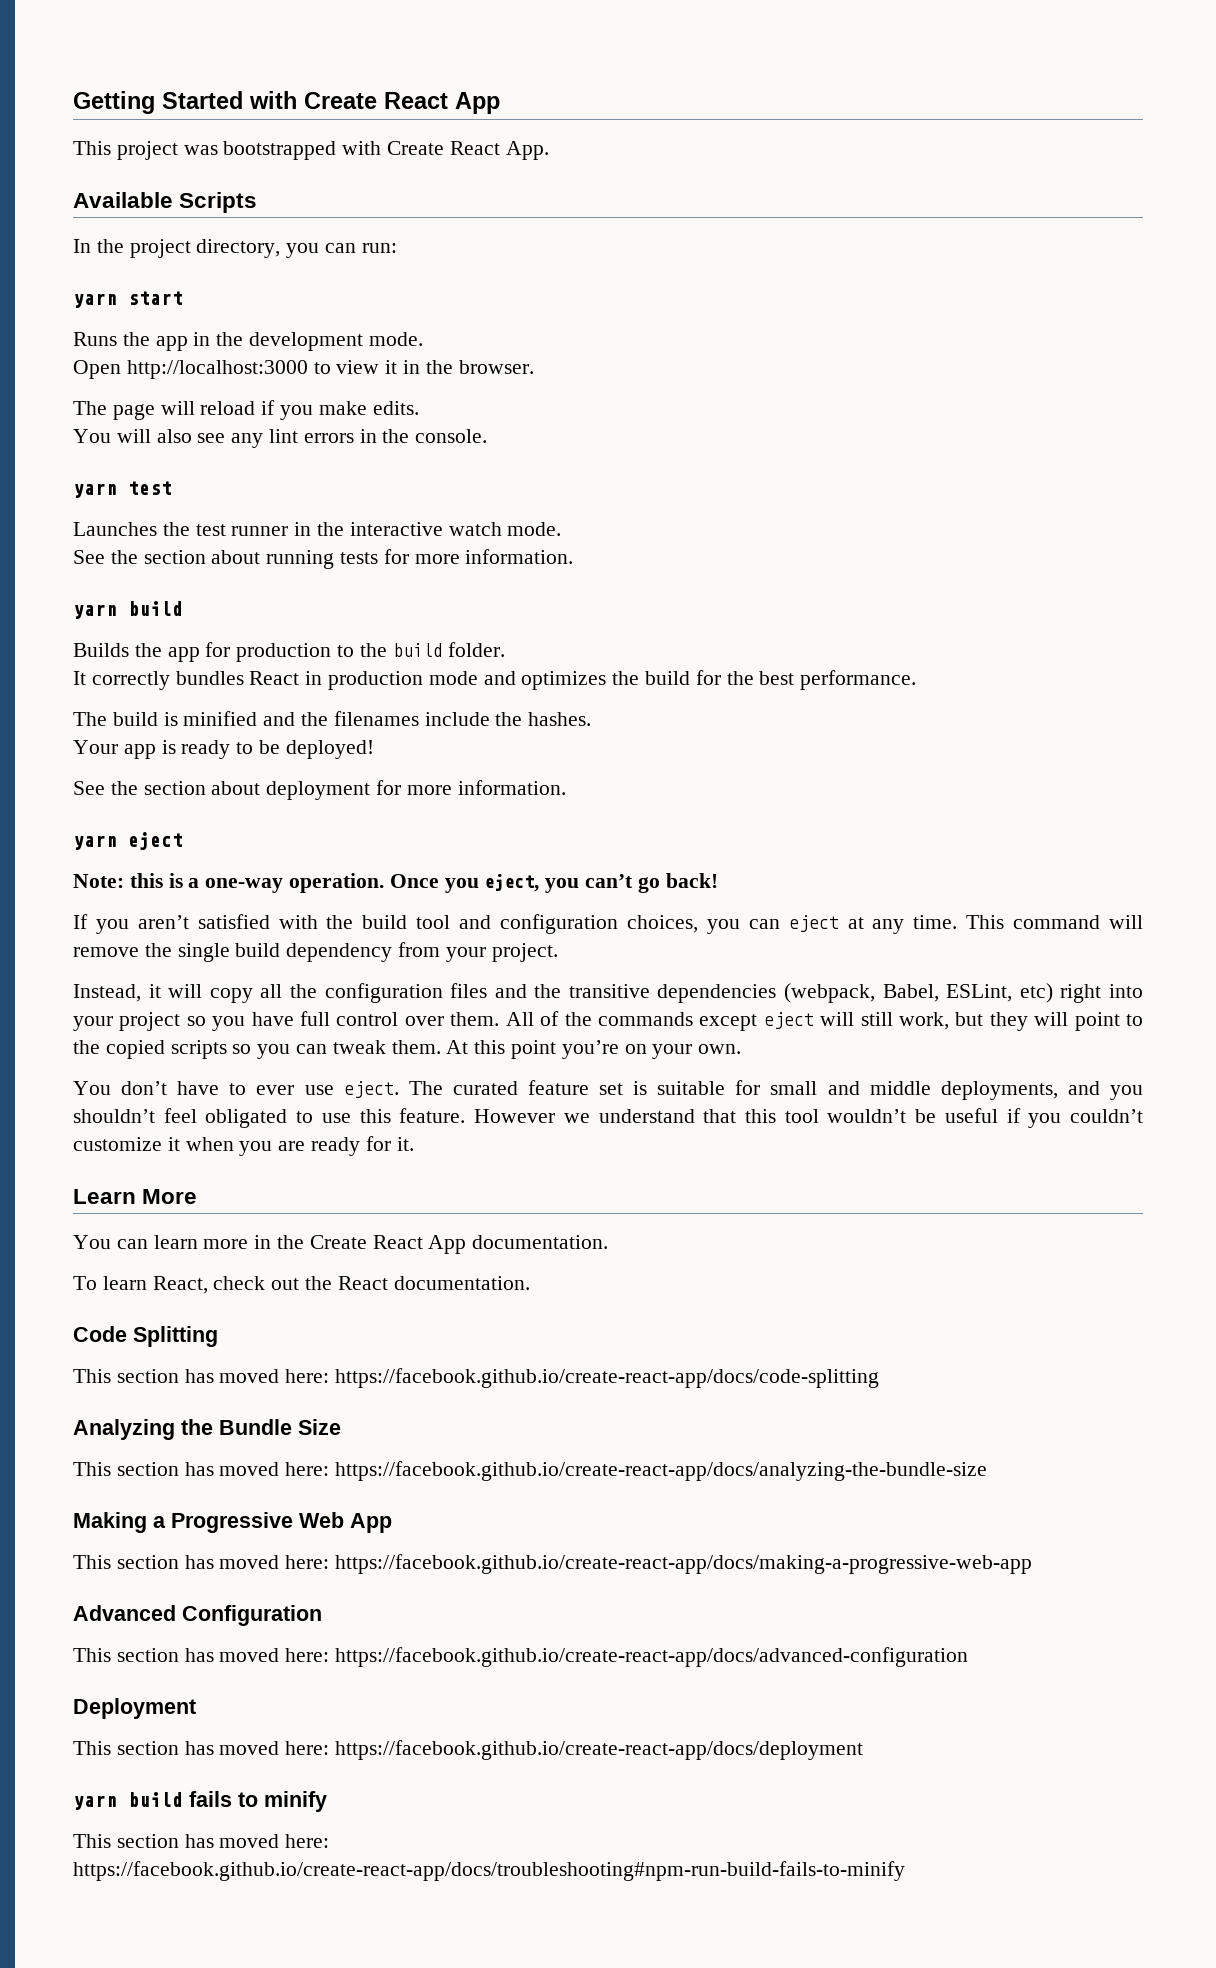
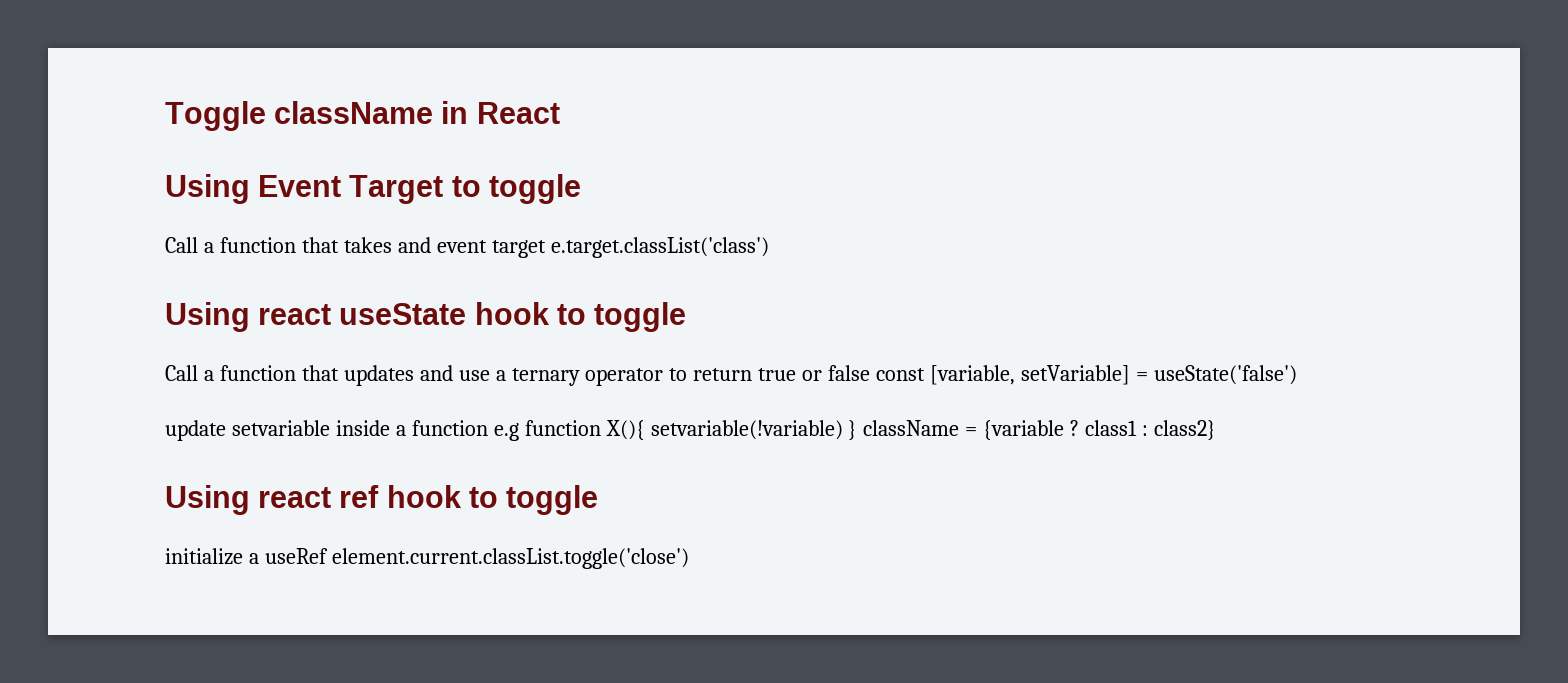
- Getting Started with Create React App
- This project was bootstrapped with Create React App.
- Available Scripts
- In the project directory, you can run:
- yarn start
- Runs the app in the development mode.
- Open http://localhost:3000 to view it in the browser.
- The page will reload if you make edits.
- You will also see any lint errors in the console.
- yarn test
- Launches the test runner in the interactive watch mode.
- See the section about running tests for more information.
- yarn build
- Builds the app for production to the build folder.
- It correctly bundles React in production mode and optimizes the build for the best performance.
- The build is minified and the filenames include the hashes.
- Your app is ready to be deployed!
- See the section about deployment for more information.
- yarn eject
- Note: this is a one-way operation. Once you eject, you can’t go back!
- If you aren’t satisfied with the build tool and configuration choices, you can eject at any time. This command will remove the single build dependency from your project.
- Instead, it will copy all the configuration files and the transitive dependencies (webpack, Babel, ESLint, etc) right into your project so you have full control over them. All of the commands except eject will still work, but they will point to the copied scripts so you can tweak them. At this point you’re on your own.
- You don’t have to ever use eject. The curated feature set is suitable for small and middle deployments, and you shouldn’t feel obligated to use this feature. However we understand that this tool wouldn’t be useful if you couldn’t customize it when you are ready for it.
- Learn More
- You can learn more in the Create React App documentation.
- To learn React, check out the React documentation.
- Code Splitting
- This section has moved here: https://facebook.github.io/create-react-app/docs/code-splitting
- Analyzing the Bundle Size
- This section has moved here: https://facebook.github.io/create-react-app/docs/analyzing-the-bundle-size
- Making a Progressive Web App
- This section has moved here: https://facebook.github.io/create-react-app/docs/making-a-progressive-web-app
- Advanced Configuration
- This section has moved here: https://facebook.github.io/create-react-app/docs/advanced-configuration
- Deployment
- This section has moved here: https://facebook.github.io/create-react-app/docs/deployment
- yarn build fails to minify
- This section has moved here: https://facebook.github.io/create-react-app/docs/troubleshooting#npm-run-build-fails-to-minify
+ Toggle className in React
+ Using Event Target to toggle
+ Call a function that takes and event target e.target.classList('class')
+ Using react useState hook to toggle
+ Call a function that updates and use a ternary operator to return true or false const [variable, setVariable] = useState('false')
+ update setvariable inside a function e.g function X(){ setvariable(!variable) } className = {variable ? class1 : class2}
+ Using react ref hook to toggle
+ initialize a useRef element.current.classList.toggle('close')

